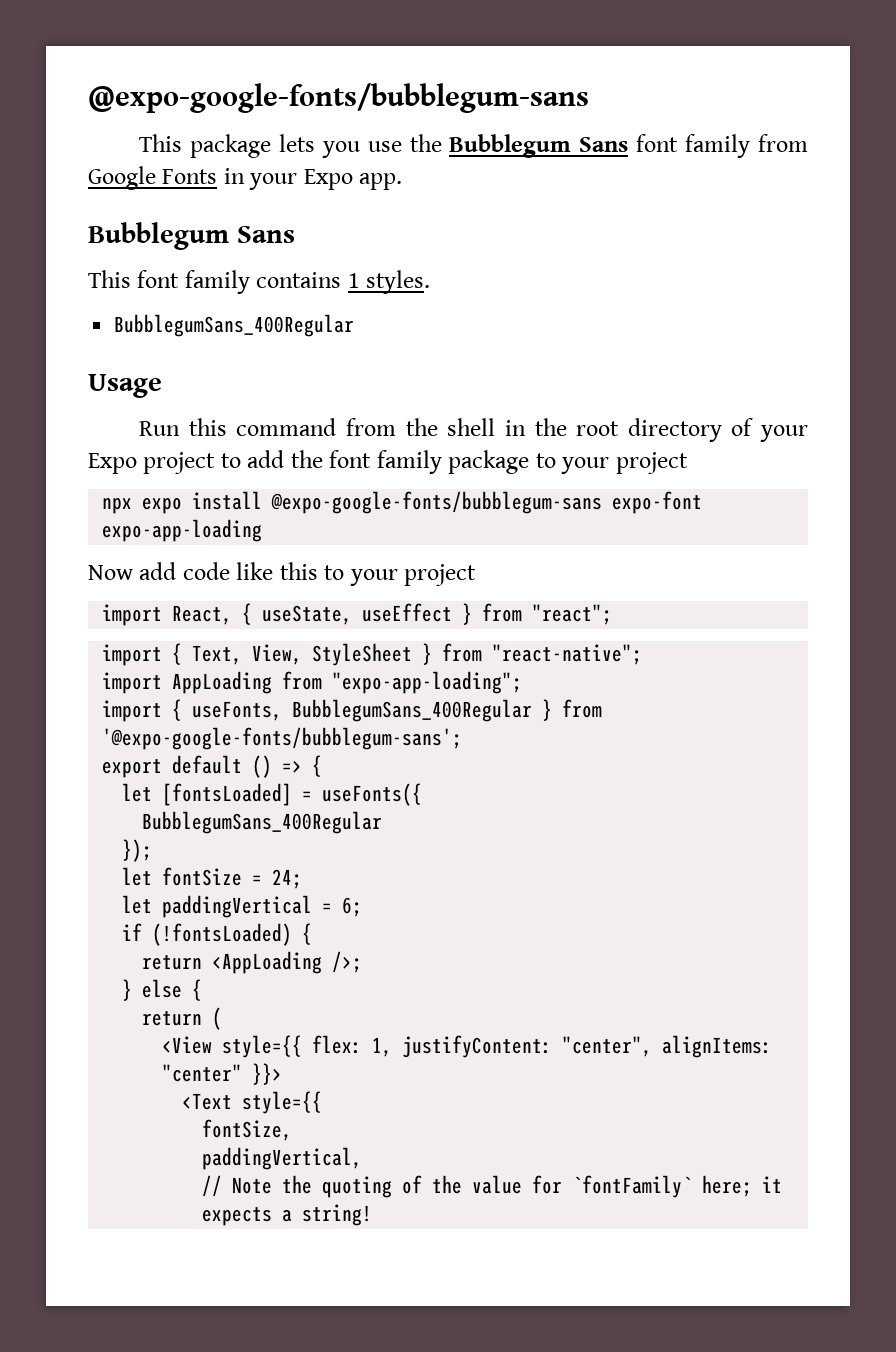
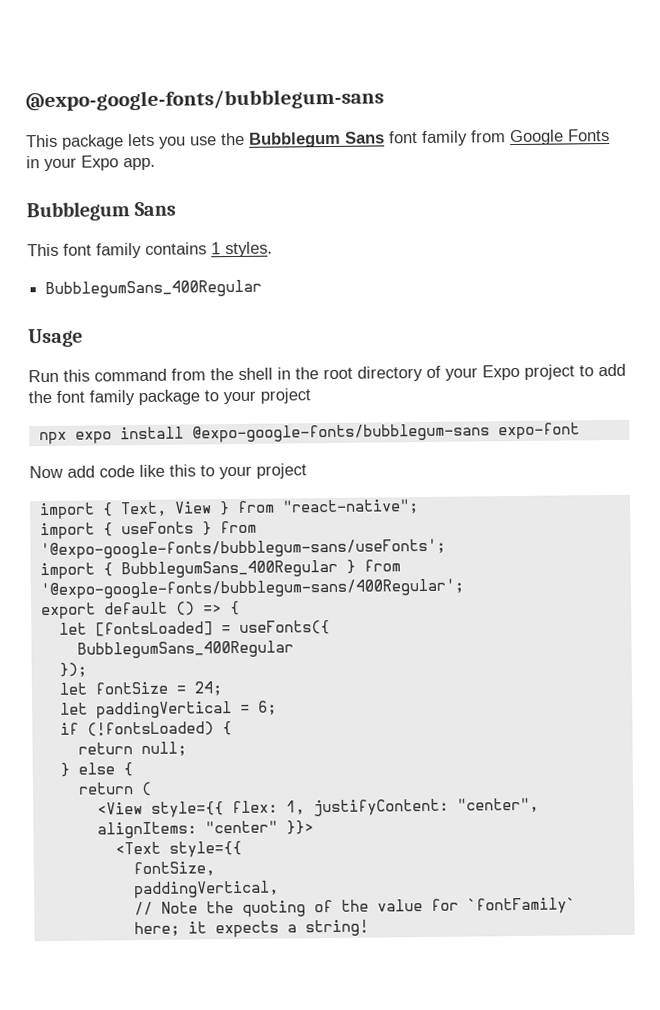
- npx expo install @expo-google-fonts/bubblegum-sans expo-font expo-app-loading
+ npx expo install @expo-google-fonts/bubblegum-sans expo-font
- import React, { useState, useEffect } from "react";
- import { Text, View, StyleSheet } from "react-native";
+ import { Text, View } from "react-native";
- import AppLoading from "expo-app-loading";
- import { useFonts, BubblegumSans_400Regular } from '@expo-google-fonts/bubblegum-sans';
+ import { useFonts } from '@expo-google-fonts/bubblegum-sans/useFonts';
+ import { BubblegumSans_400Regular } from '@expo-google-fonts/bubblegum-sans/400Regular';
- return <AppLoading />;
+ return null;

